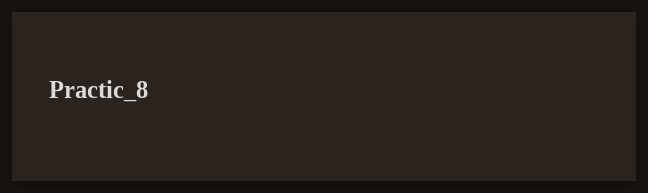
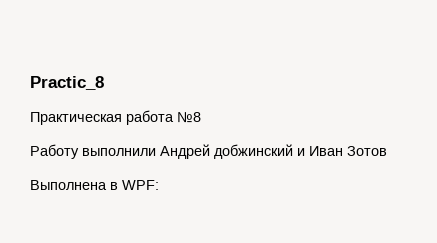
+ Практическая работа №8
+ Работу выполнили Андрей добжинский и Иван Зотов
+ Выполнена в WPF:

